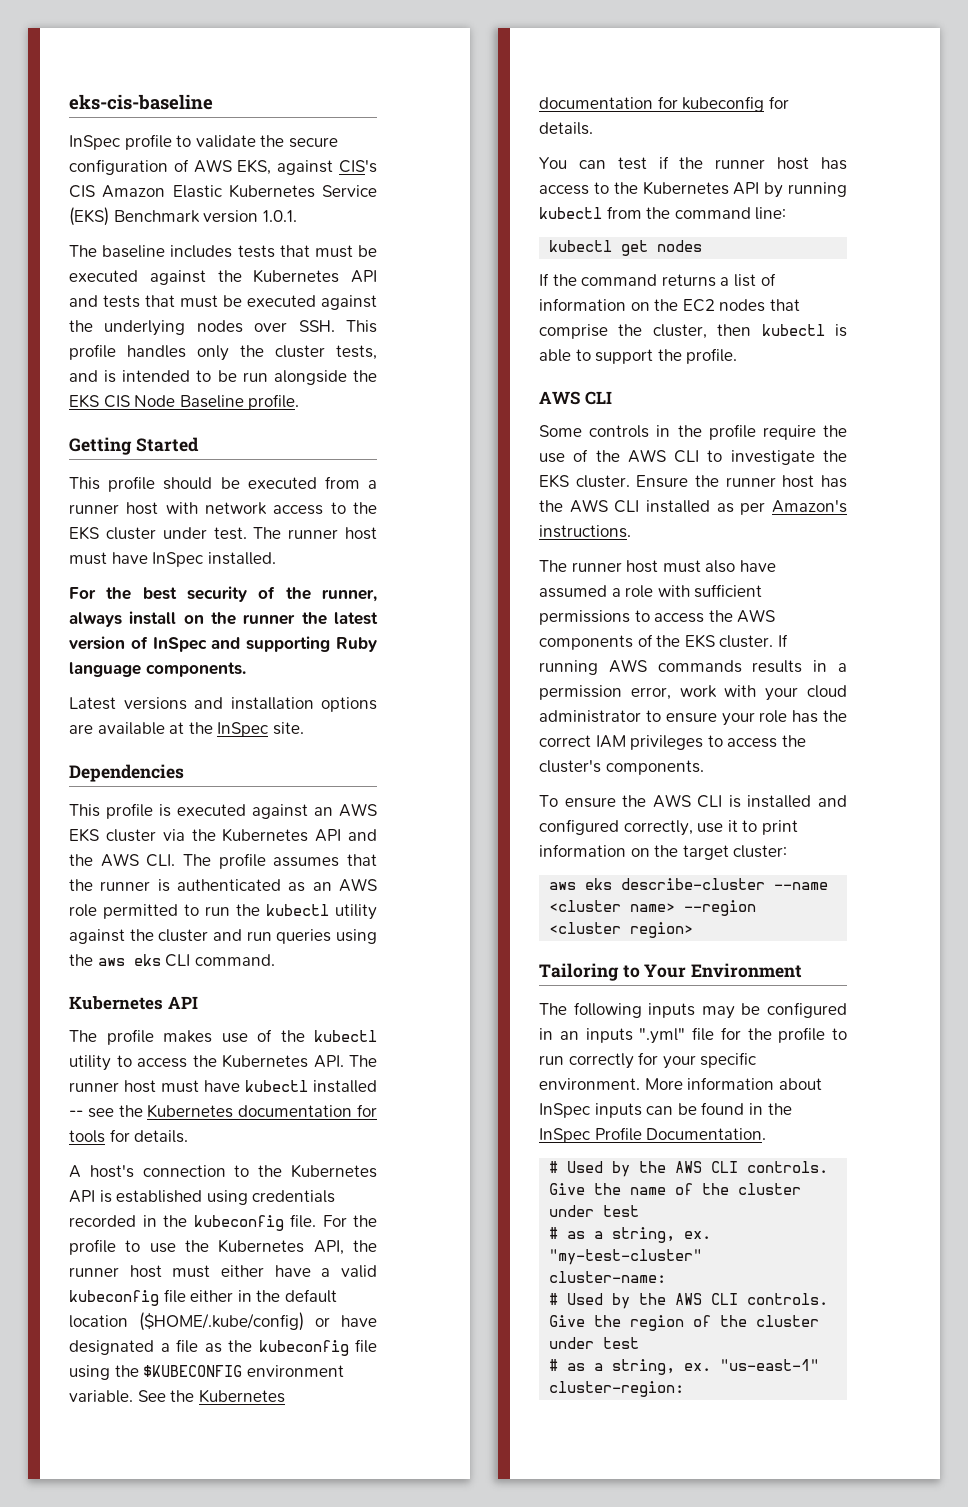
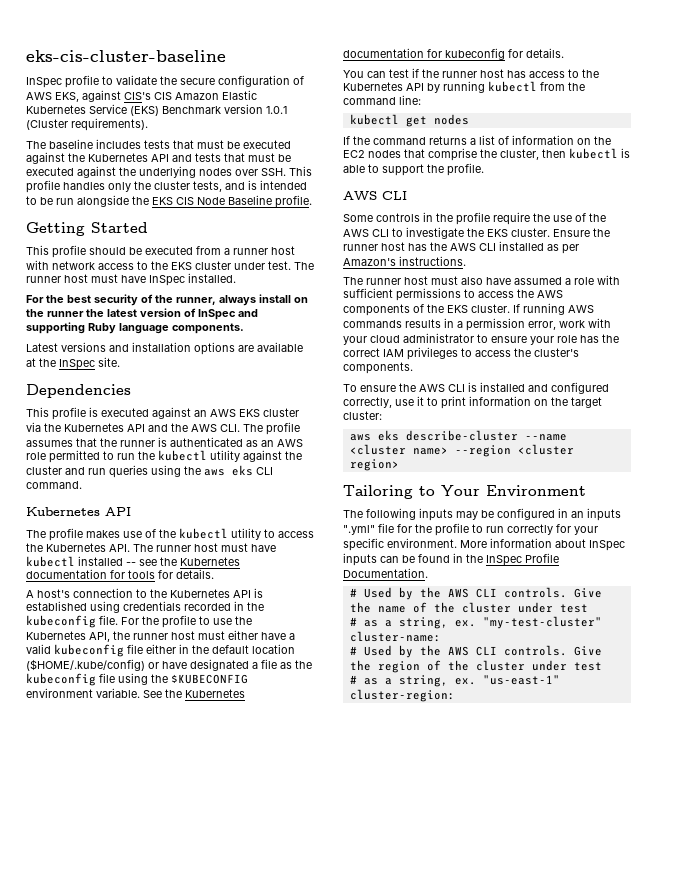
- eks-cis-baseline
+ eks-cis-cluster-baseline
- InSpec profile to validate the secure configuration of AWS EKS, against CIS's CIS Amazon Elastic Kubernetes Service (EKS) Benchmark version 1.0.1.
+ InSpec profile to validate the secure configuration of AWS EKS, against CIS's CIS Amazon Elastic Kubernetes Service (EKS) Benchmark version 1.0.1 (Cluster requirements).

